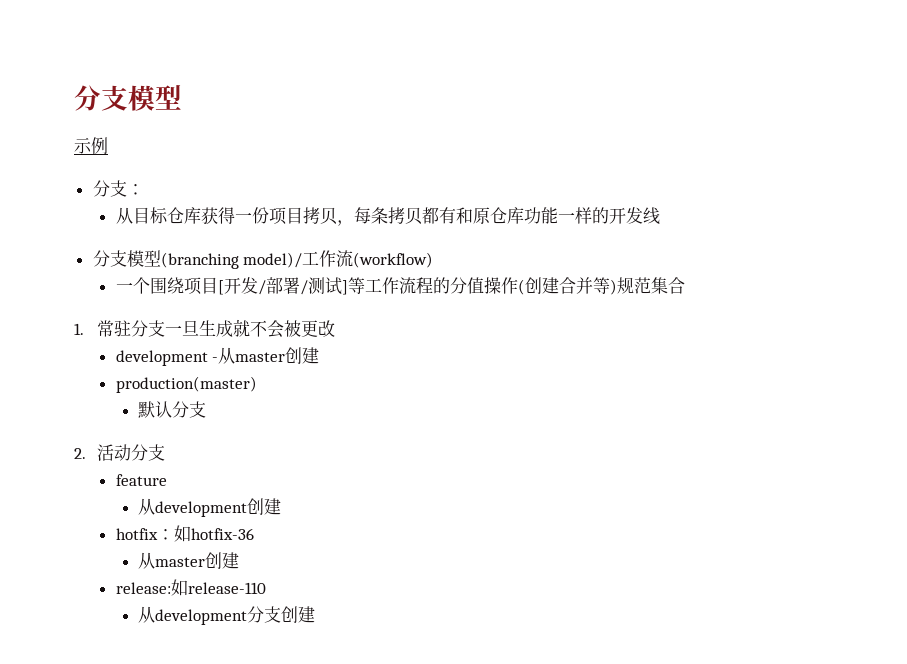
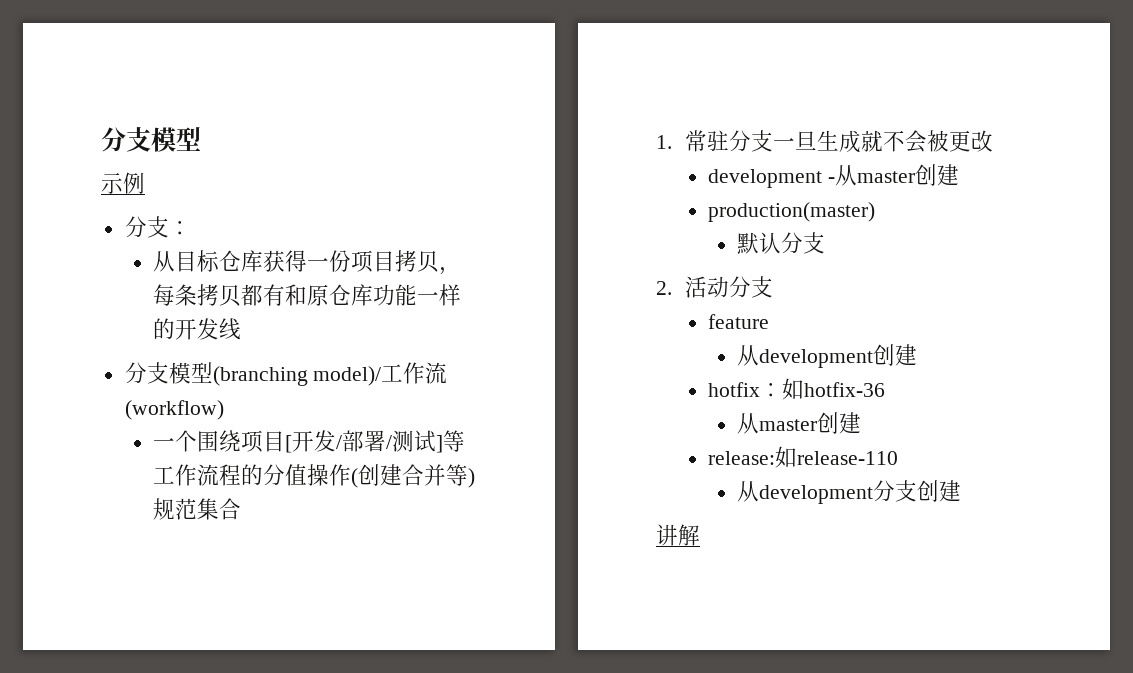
+ 讲解

